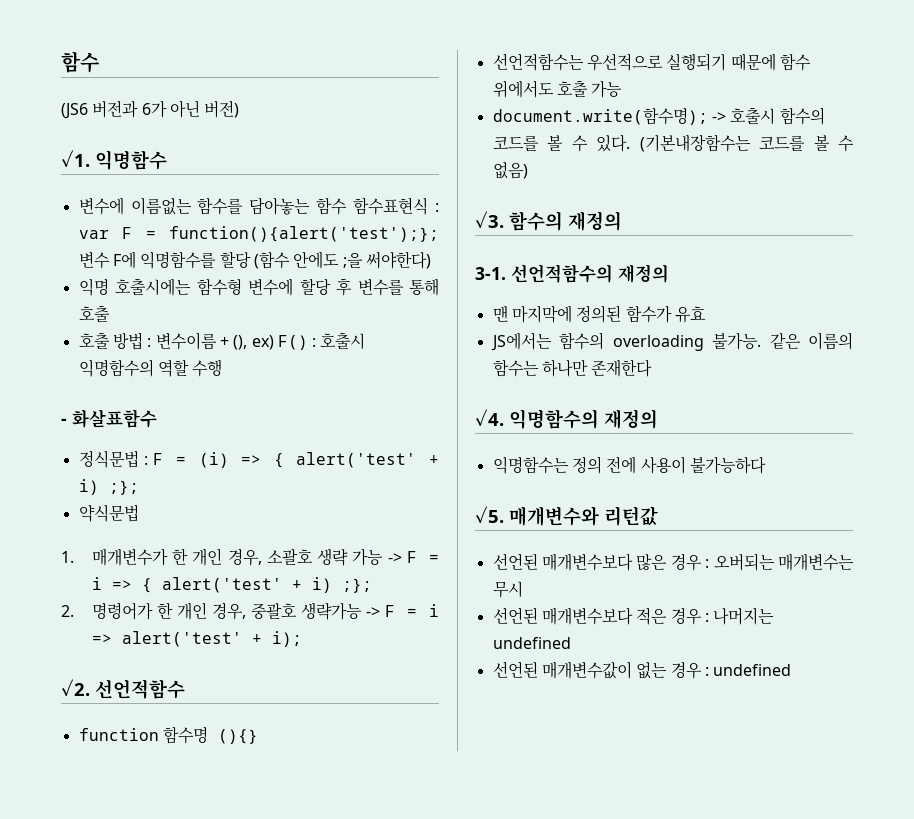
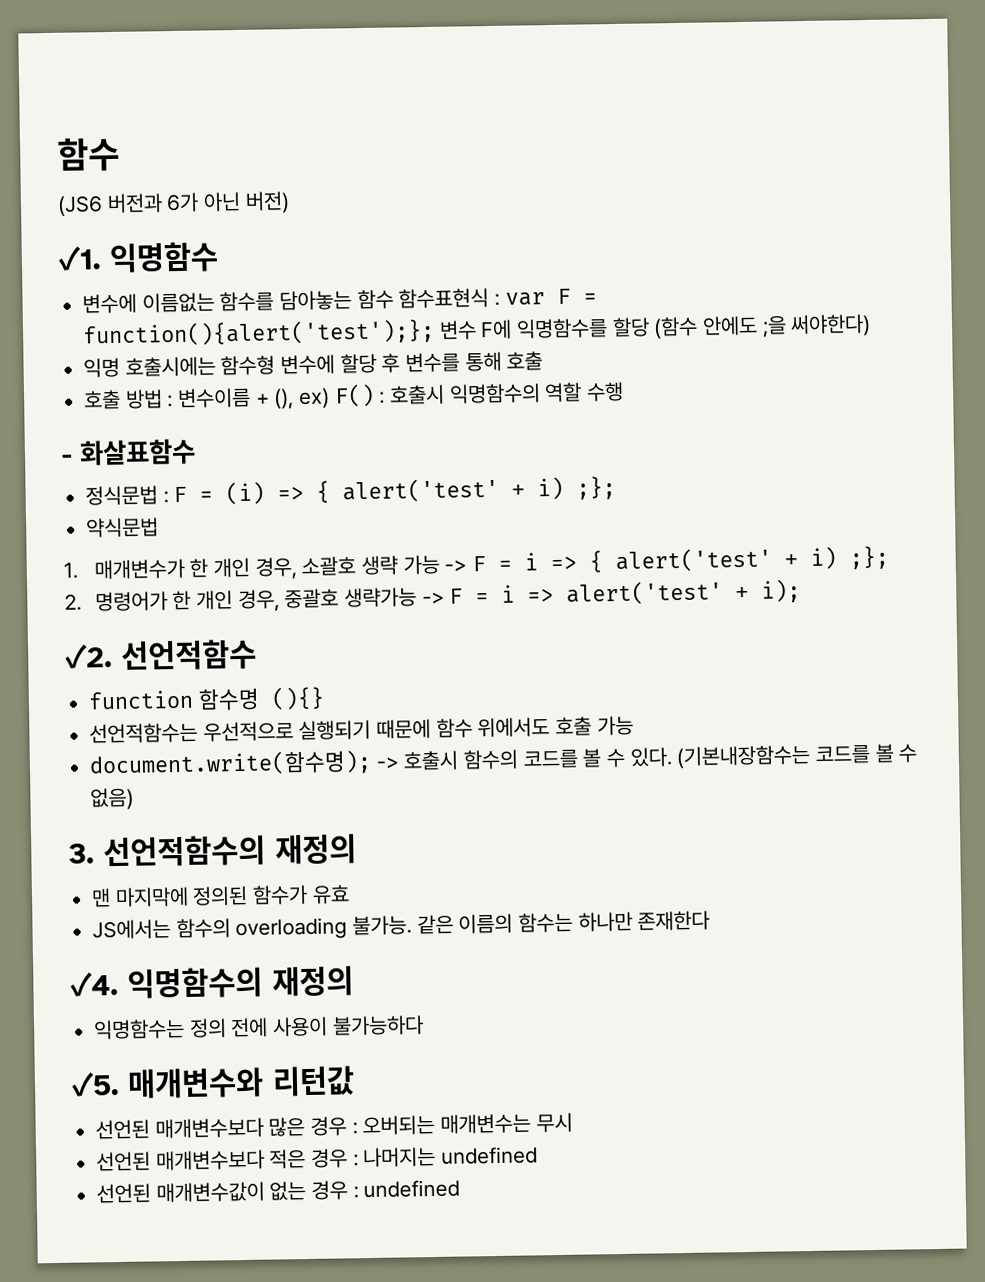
- ✓3. 함수의 재정의
- 3-1. 선언적함수의 재정의
+ 3. 선언적함수의 재정의

